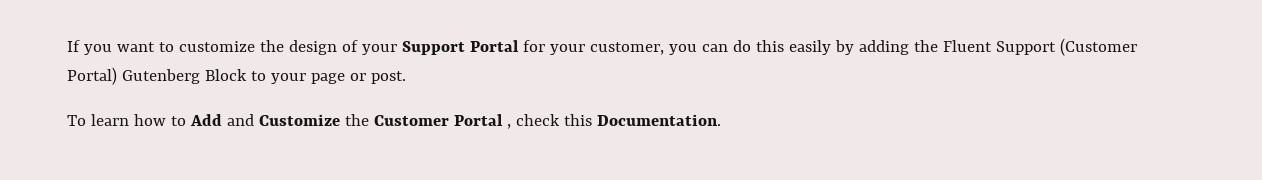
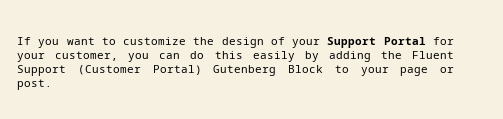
- To learn how to Add and Customize the Customer Portal , check this Documentation.

